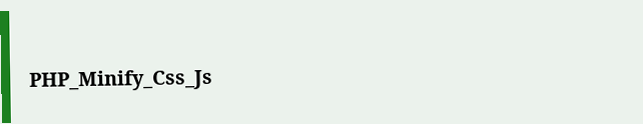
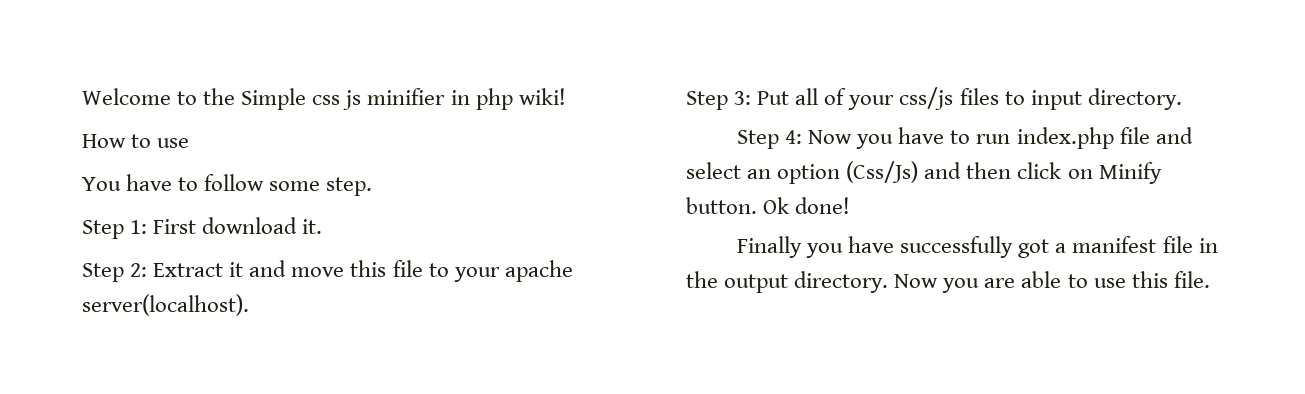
- PHP_Minify_Css_Js
+ Welcome to the Simple css js minifier in php wiki!
+ How to use
+ You have to follow some step.
+ Step 1: First download it.
+ Step 2: Extract it and move this file to your apache server(localhost).
+ Step 3: Put all of your css/js files to input directory.
+ Step 4: Now you have to run index.php file and select an option (Css/Js) and then click on Minify button. Ok done!
+ Finally you have successfully got a manifest file in the output directory. Now you are able to use this file.

